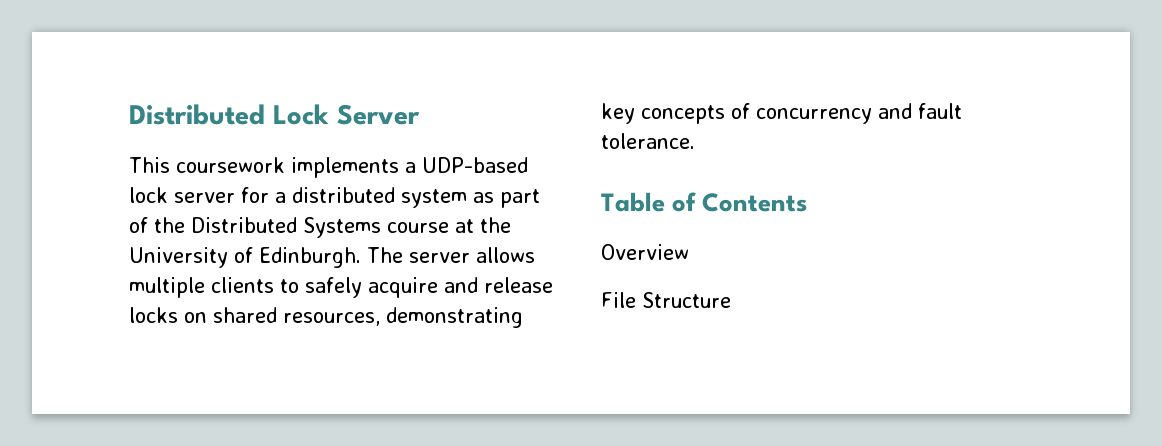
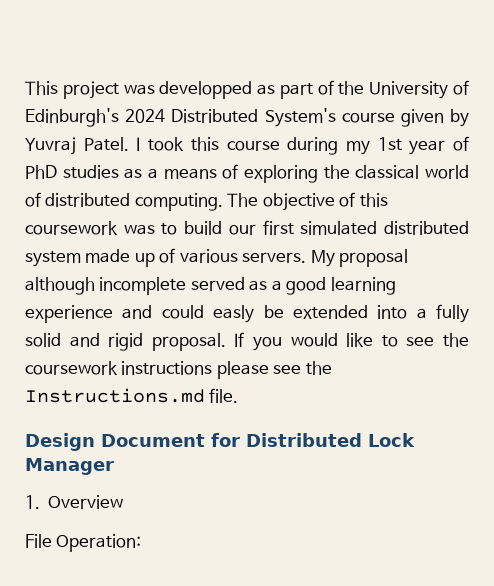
- Distributed Lock Server
- This coursework implements a UDP-based lock server for a distributed system as part of the Distributed Systems course at the University of Edinburgh. The server allows multiple clients to safely acquire and release locks on shared resources, demonstrating key concepts of concurrency and fault tolerance.
- Table of Contents
- Overview
+ This project was developped as part of the University of Edinburgh's 2024 Distributed System's course given by Yuvraj Patel. I took this course during my 1st year of PhD studies as a means of exploring the classical world of distributed computing. The objective of this coursework was to build our first simulated distributed system made up of various servers. My proposal although incomplete served as a good learning experience and could easly be extended into a fully solid and rigid proposal. If you would like to see the coursework instructions please see the Instructions.md file.
+ Design Document for Distributed Lock Manager
+ 1. Overview
- File Structure
+ File Operation:

